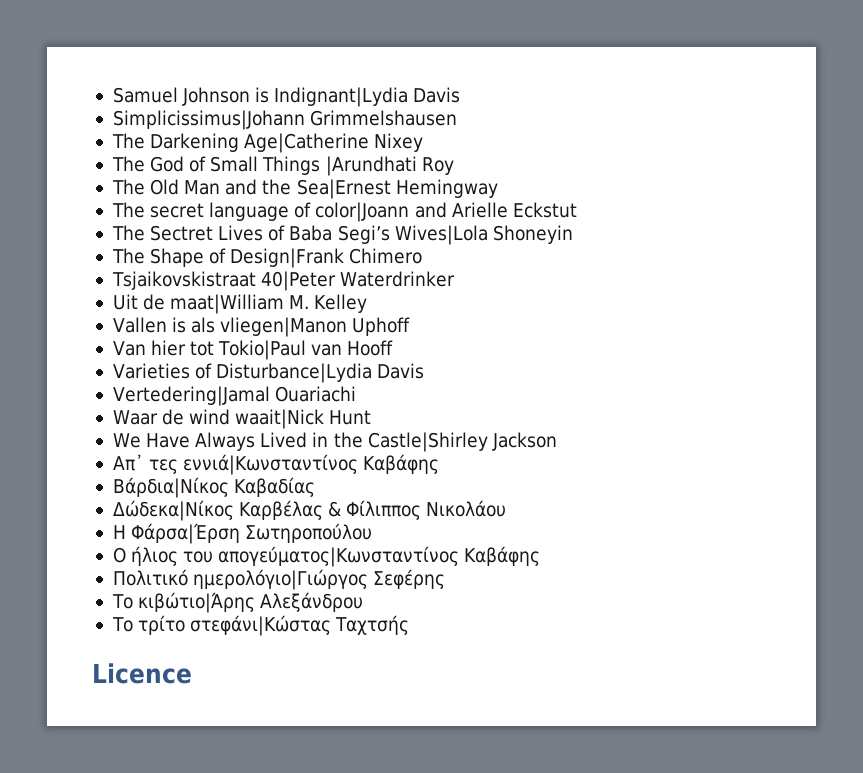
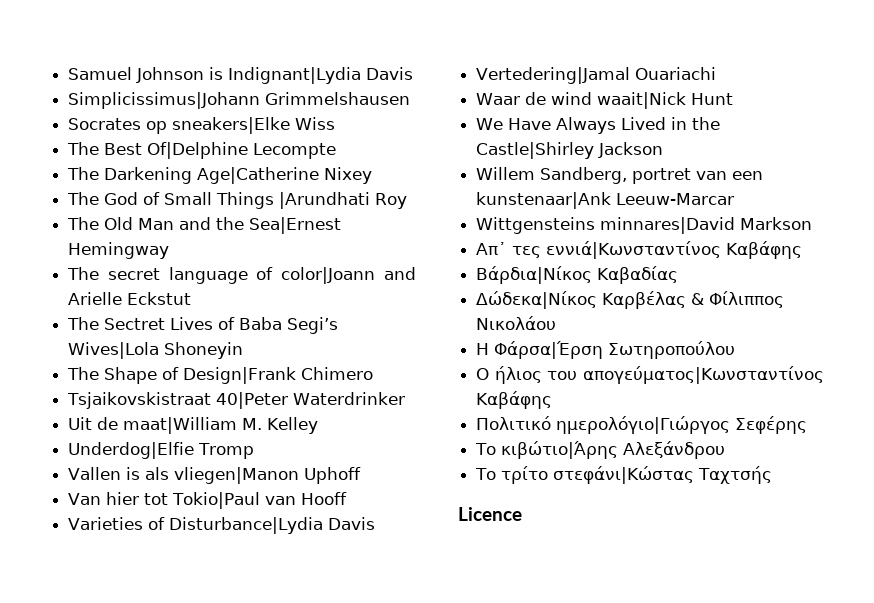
+ Socrates op sneakers|Elke Wiss
+ The Best Of|Delphine Lecompte
+ Underdog|Elfie Tromp
+ Willem Sandberg, portret van een kunstenaar|Ank Leeuw-Marcar
+ Wittgensteins minnares|David Markson

